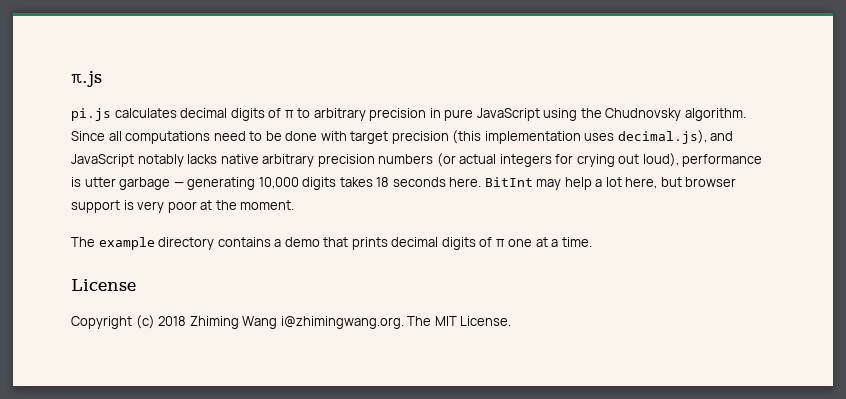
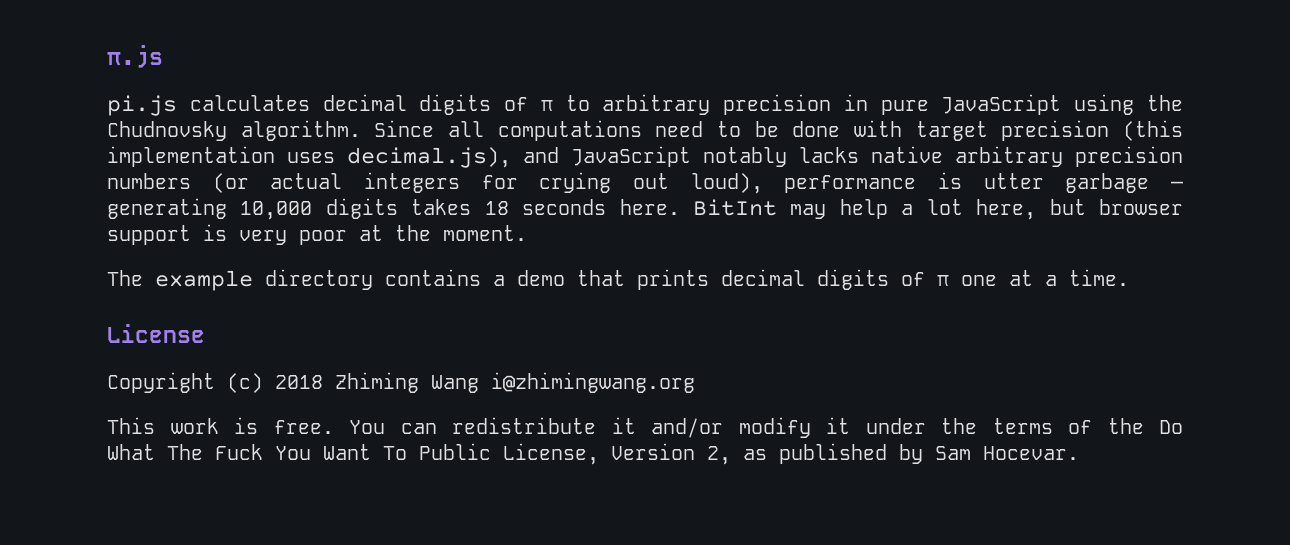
- Copyright (c) 2018 Zhiming Wang i@zhimingwang.org. The MIT License.
+ Copyright (c) 2018 Zhiming Wang i@zhimingwang.org
+ This work is free. You can redistribute it and/or modify it under the terms of the Do What The Fuck You Want To Public License, Version 2, as published by Sam Hocevar.

